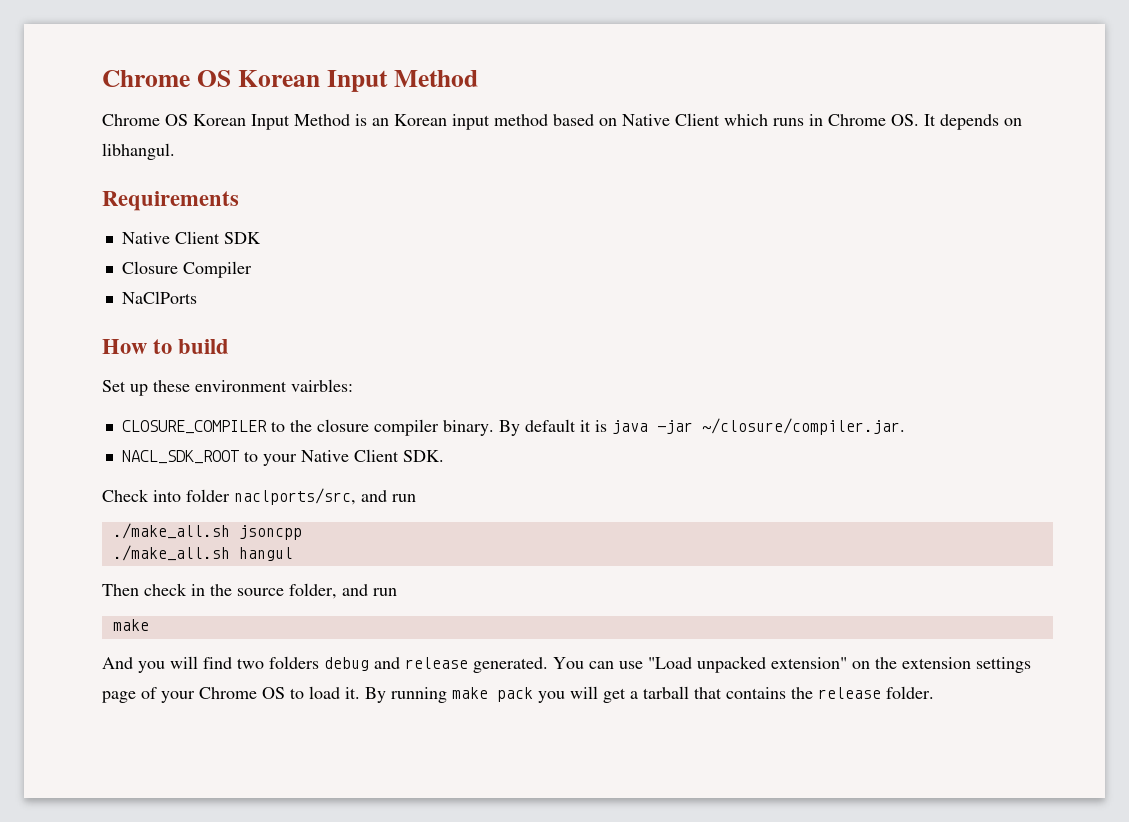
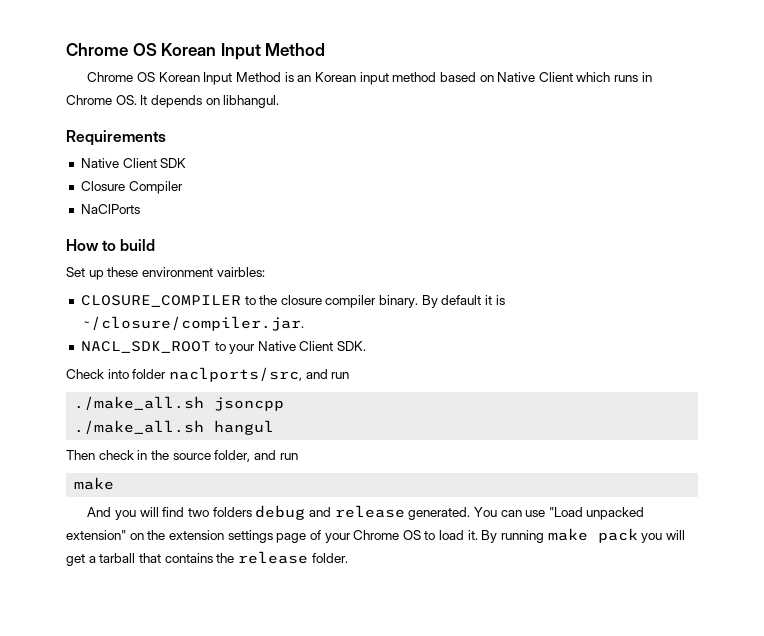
- By default it is java -jar ~/closure/compiler.jar.
+ By default it is ~/closure/compiler.jar.

